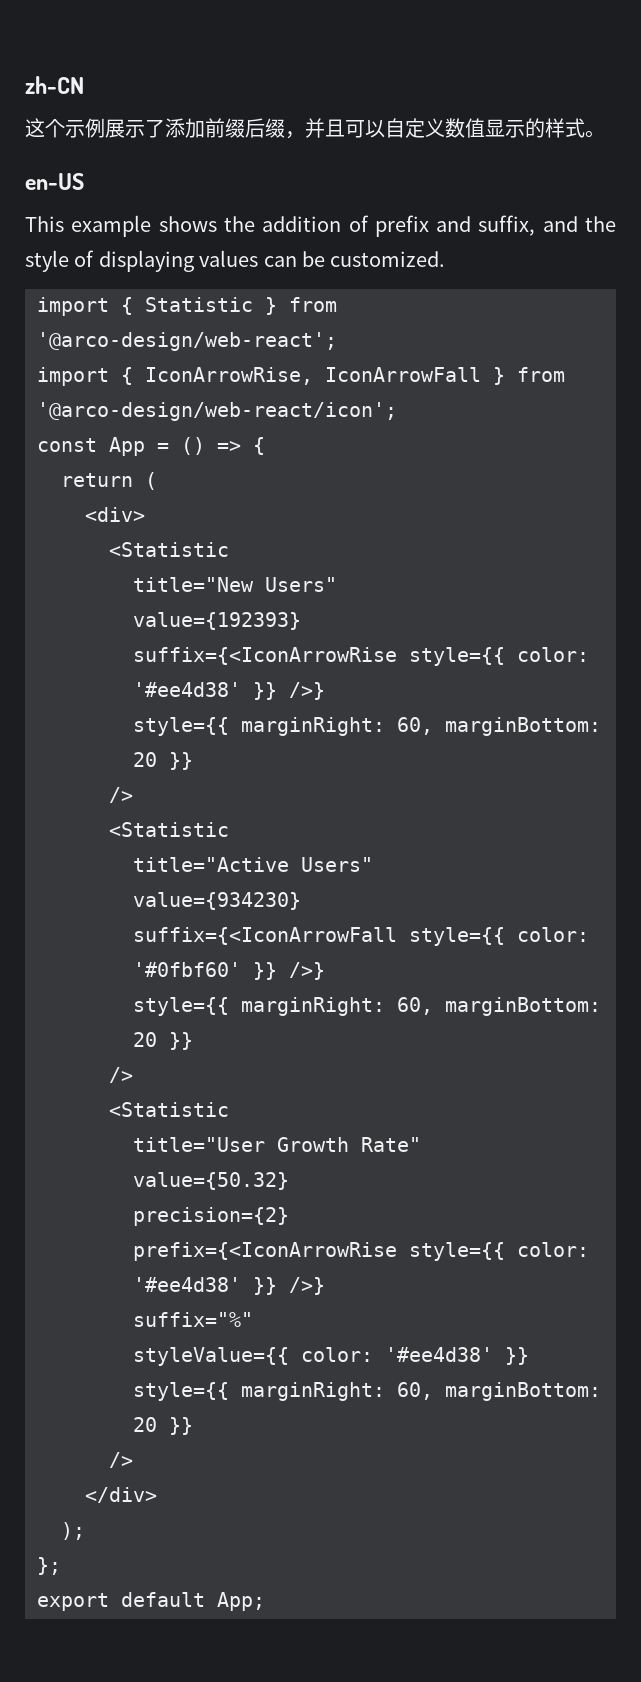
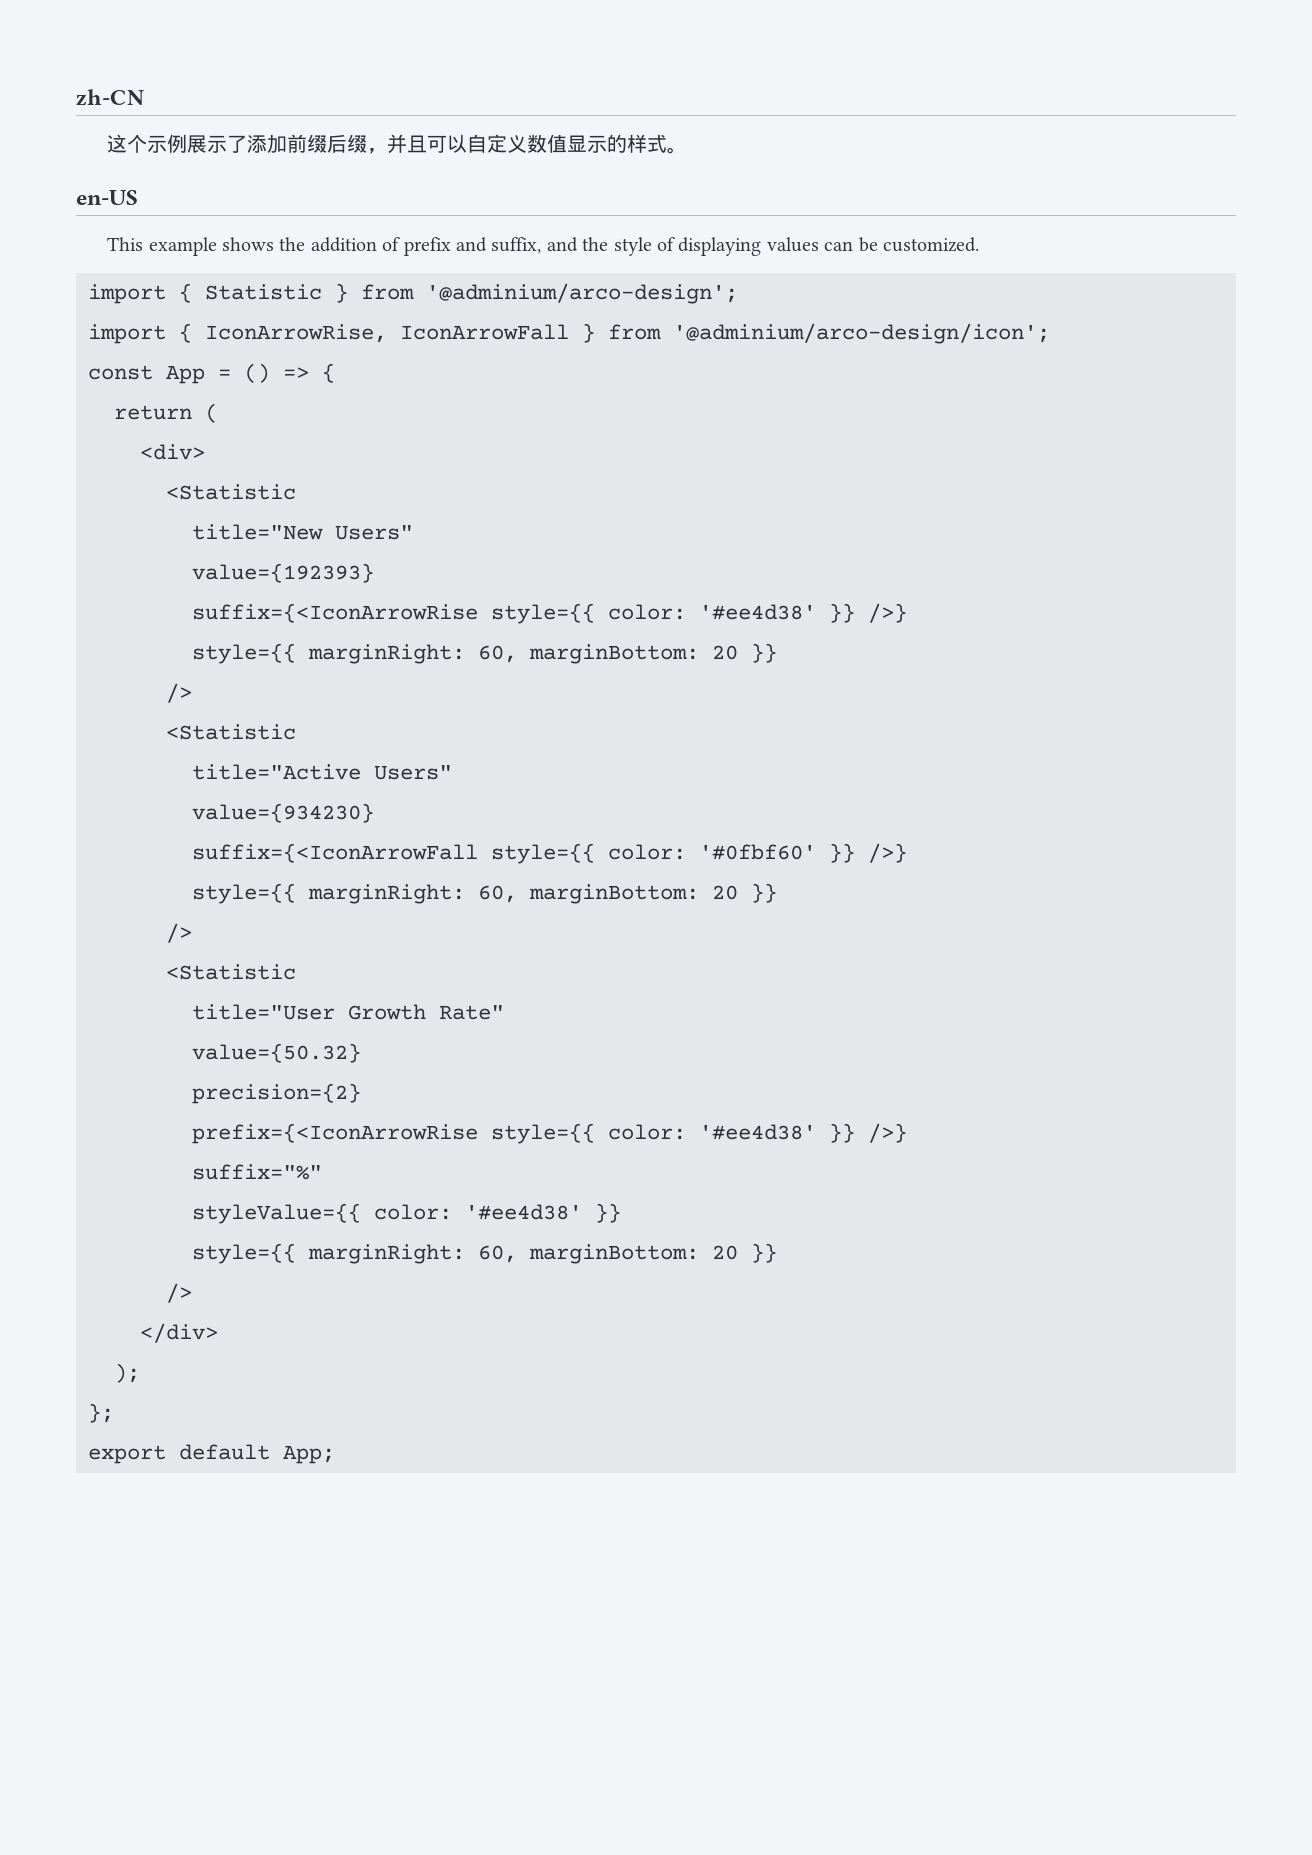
- import { Statistic } from '@arco-design/web-react';
+ import { Statistic } from '@adminium/arco-design';
- import { IconArrowRise, IconArrowFall } from '@arco-design/web-react/icon';
+ import { IconArrowRise, IconArrowFall } from '@adminium/arco-design/icon';

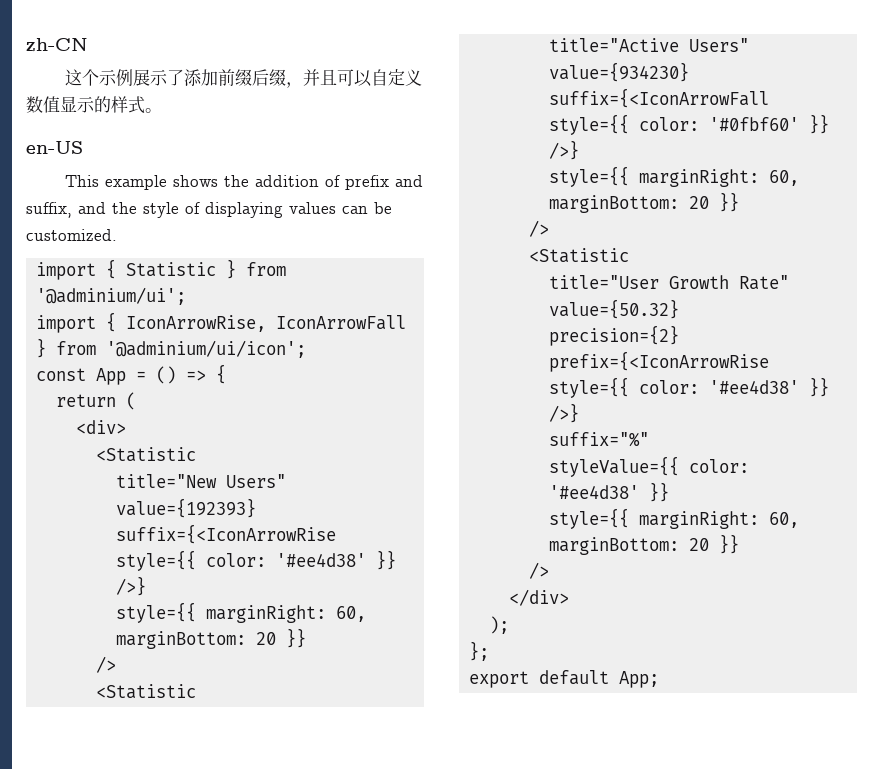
- import { Statistic } from '@adminium/arco-design';
+ import { Statistic } from '@adminium/ui';
- import { IconArrowRise, IconArrowFall } from '@adminium/arco-design/icon';
+ import { IconArrowRise, IconArrowFall } from '@adminium/ui/icon';

